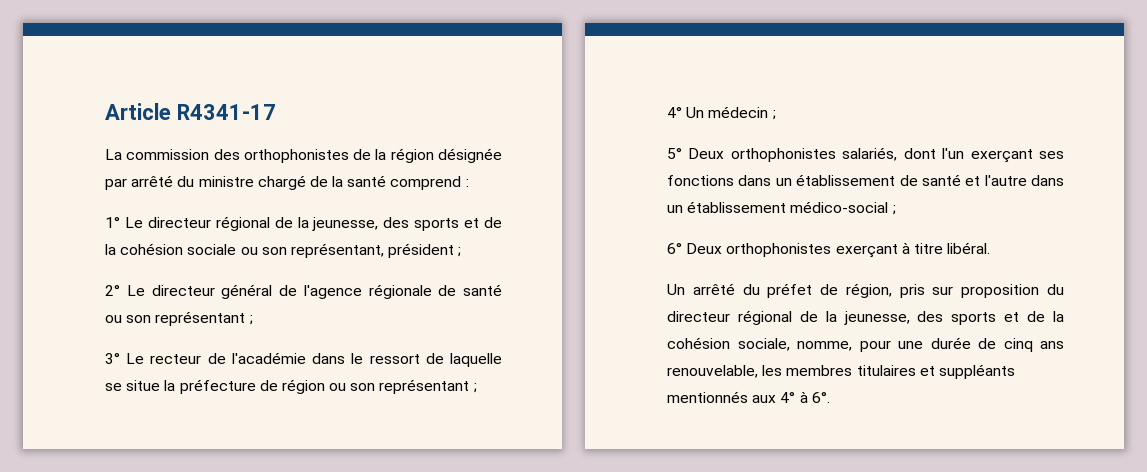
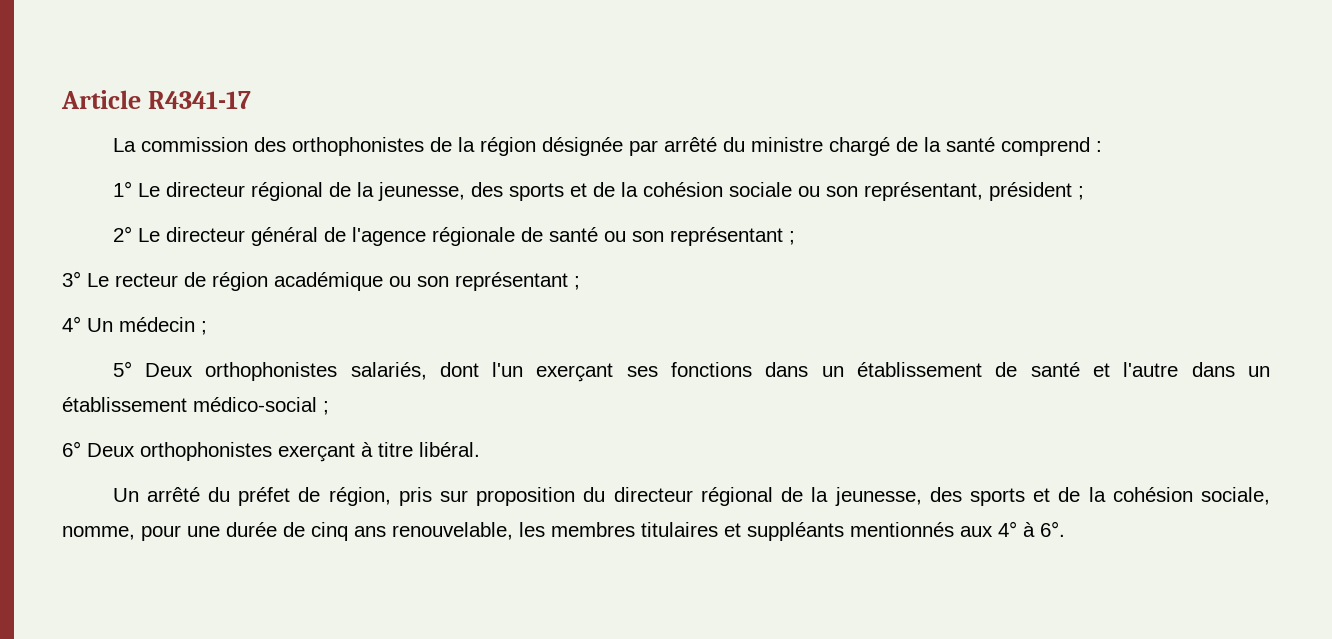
- 3° Le recteur de l'académie dans le ressort de laquelle se situe la préfecture de région ou son représentant ;
+ 3° Le recteur de région académique ou son représentant ;

